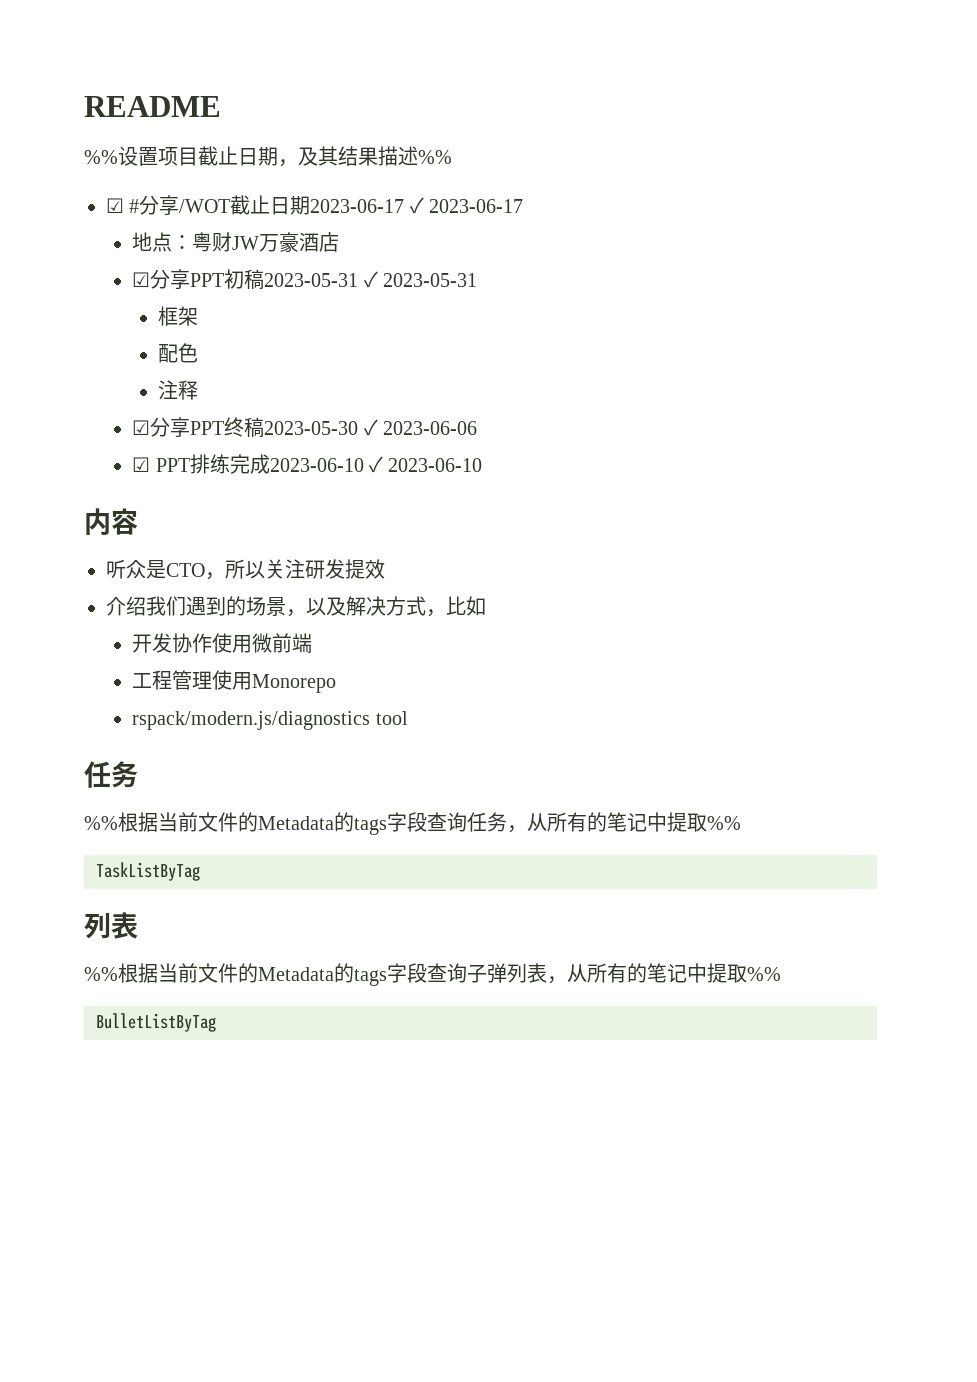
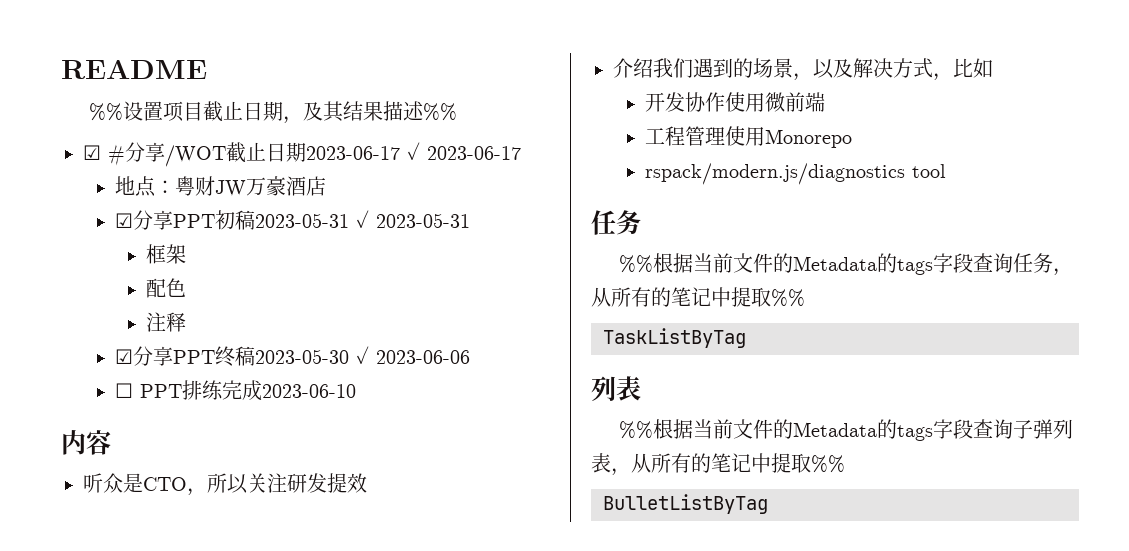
- ☑ PPT排练完成2023-06-10 ✓ 2023-06-10
+ ☐ PPT排练完成2023-06-10

